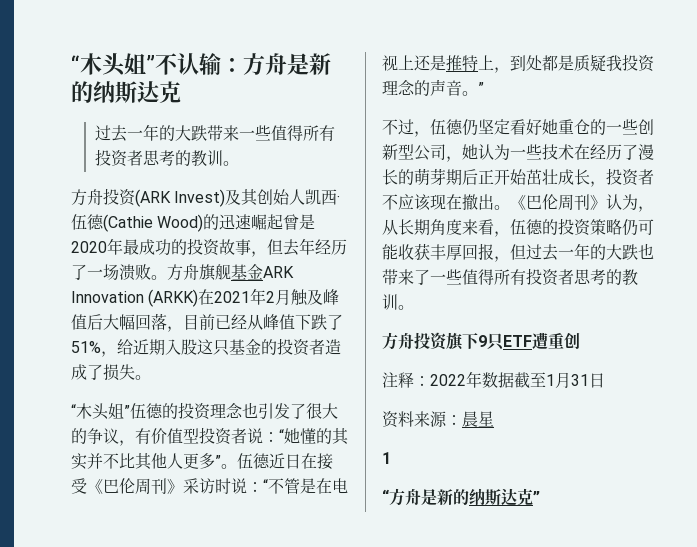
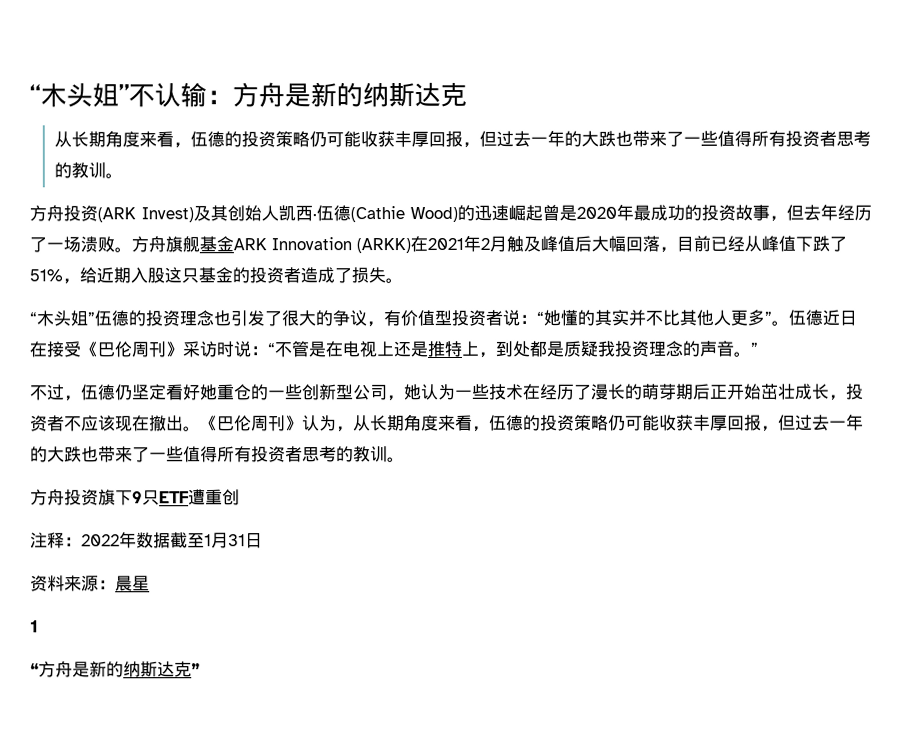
  “木头姐”不认输：方舟是新的纳斯达克
- 过去一年的大跌带来一些值得所有投资者思考的教训。
+ 从长期角度来看，伍德的投资策略仍可能收获丰厚回报，但过去一年的大跌也带来了一些值得所有投资者思考的教训。

